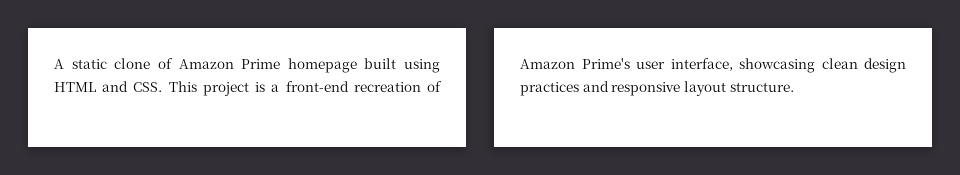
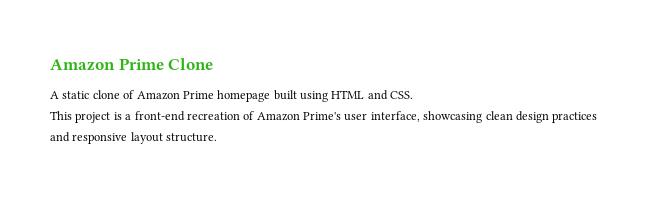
+ Amazon Prime Clone
- A static clone of Amazon Prime homepage built using HTML and CSS. This project is a front-end recreation of Amazon Prime's user interface, showcasing clean design practices and responsive layout structure.
+ A static clone of Amazon Prime homepage built using HTML and CSS.
+ This project is a front-end recreation of Amazon Prime's user interface, showcasing clean design practices and responsive layout structure.

